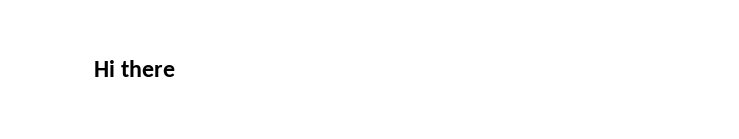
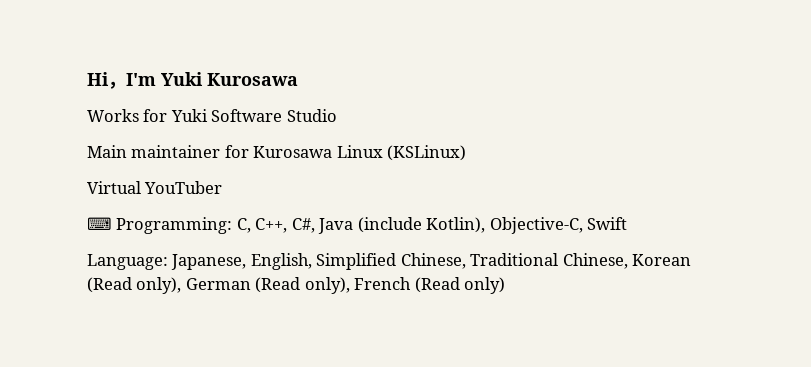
- Hi there
+ Hi，I'm Yuki Kurosawa
+ Works for Yuki Software Studio
+ Main maintainer for Kurosawa Linux (KSLinux)
+ Virtual YouTuber
+ ⌨ Programming: C, C++, C#, Java (include Kotlin), Objective-C, Swift
+ Language: Japanese, English, Simplified Chinese, Traditional Chinese, Korean (Read only), German (Read only), French (Read only)

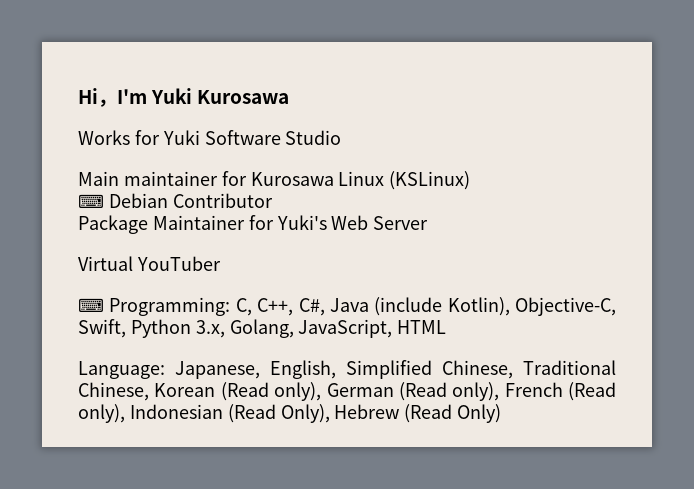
+ ⌨ Debian Contributor
+ Package Maintainer for Yuki's Web Server
- ⌨ Programming: C, C++, C#, Java (include Kotlin), Objective-C, Swift
+ ⌨ Programming: C, C++, C#, Java (include Kotlin), Objective-C, Swift, Python 3.x, Golang, JavaScript, HTML
- Language: Japanese, English, Simplified Chinese, Traditional Chinese, Korean (Read only), German (Read only), French (Read only)
+ Language: Japanese, English, Simplified Chinese, Traditional Chinese, Korean (Read only), German (Read only), French (Read only), Indonesian (Read Only), Hebrew (Read Only)

